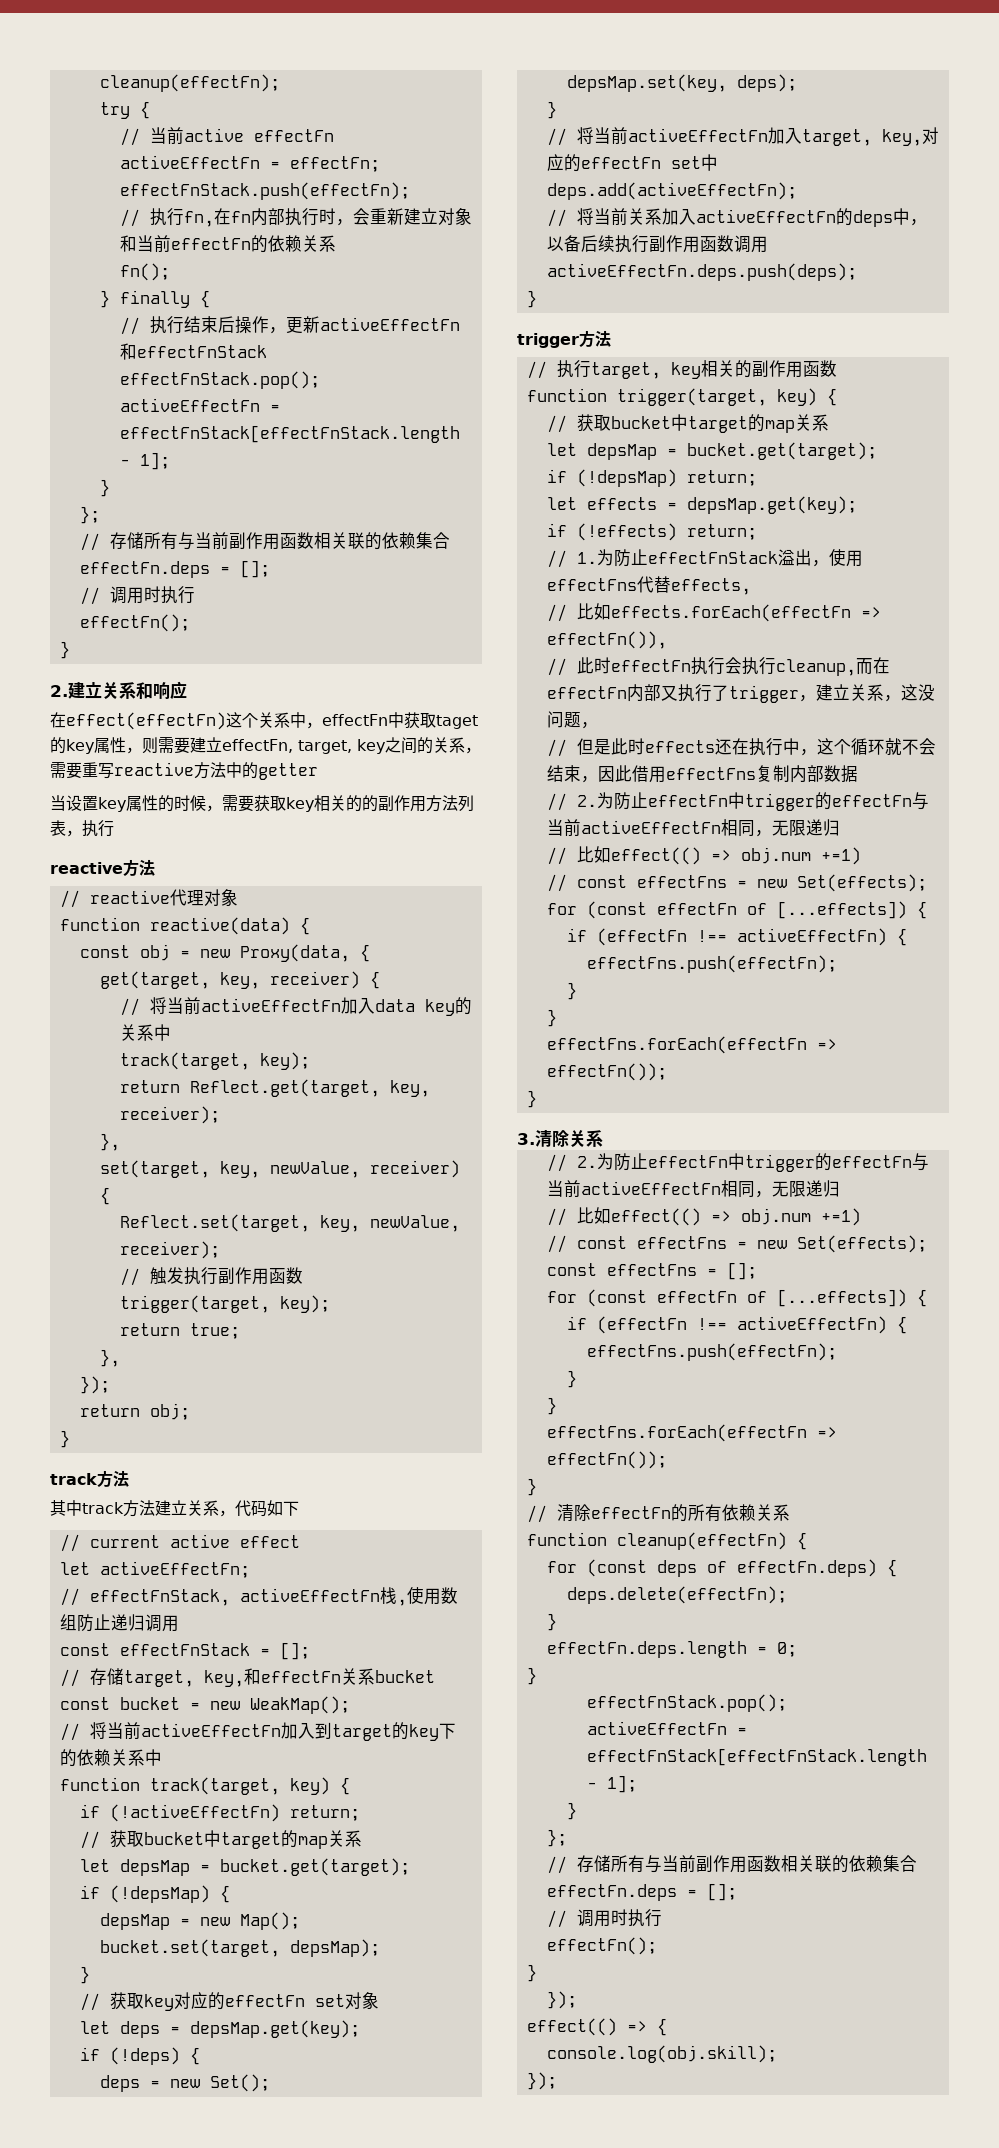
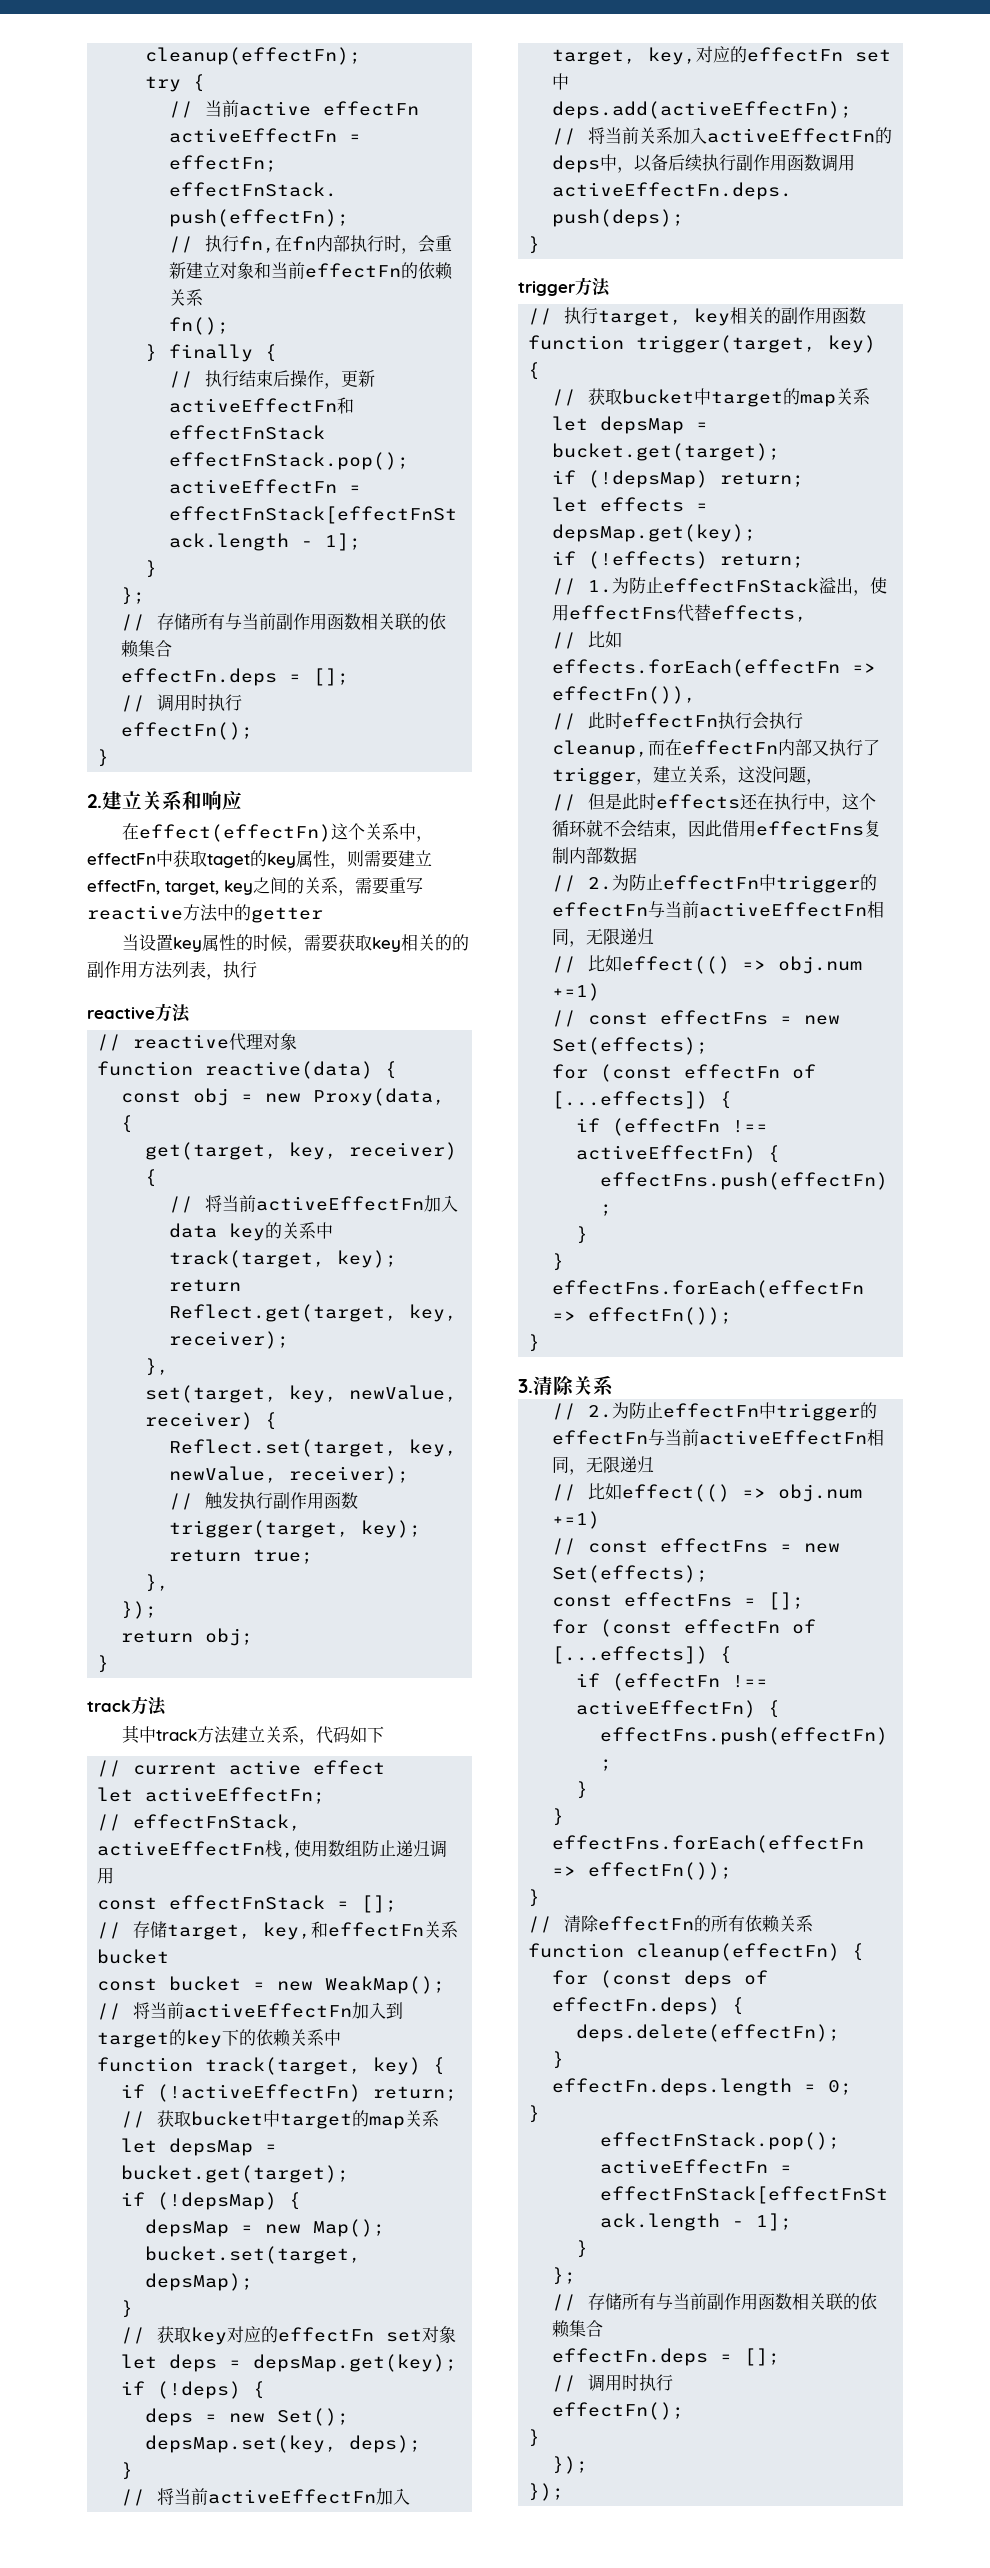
- effect(() => {
- console.log(obj.skill);

